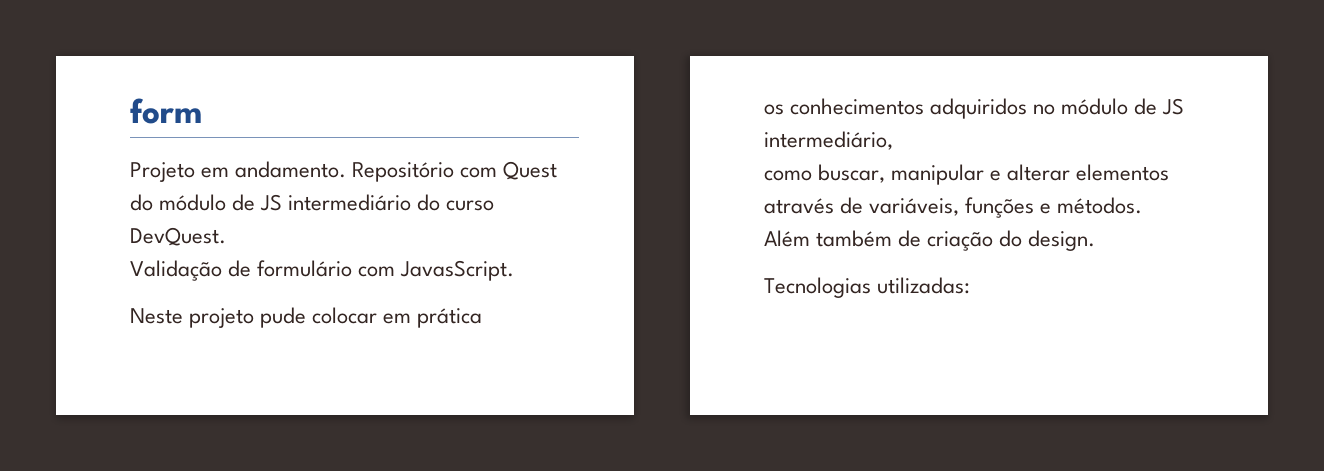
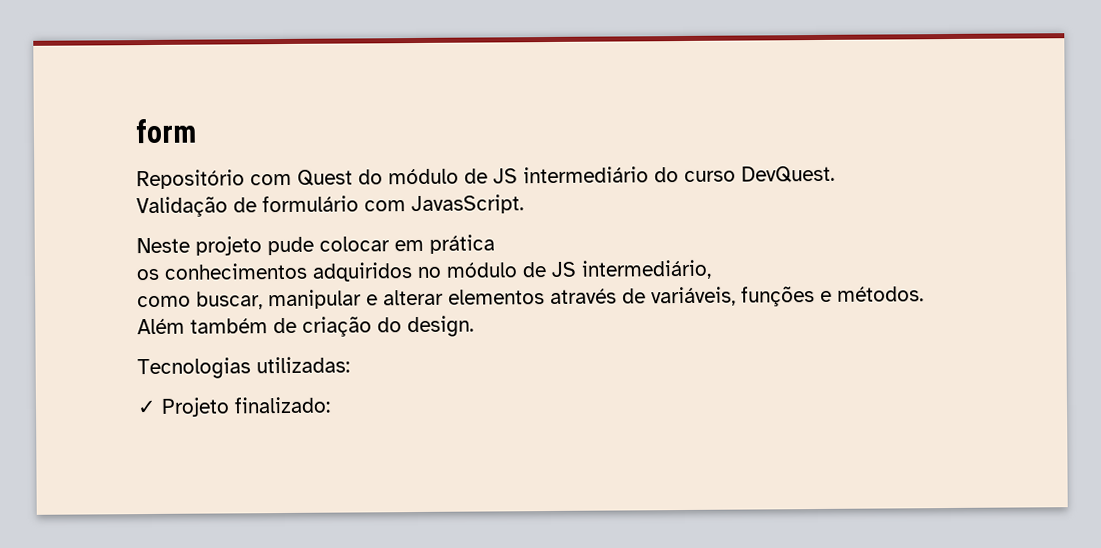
- Projeto em andamento.
+ ✓ Projeto finalizado:

